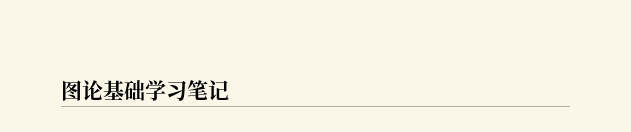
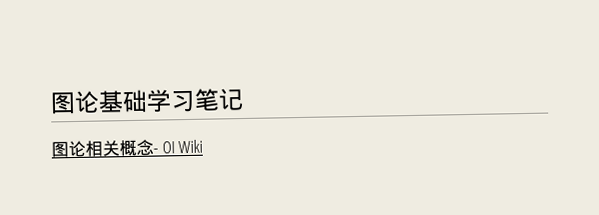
+ 图论相关概念- OI Wiki

